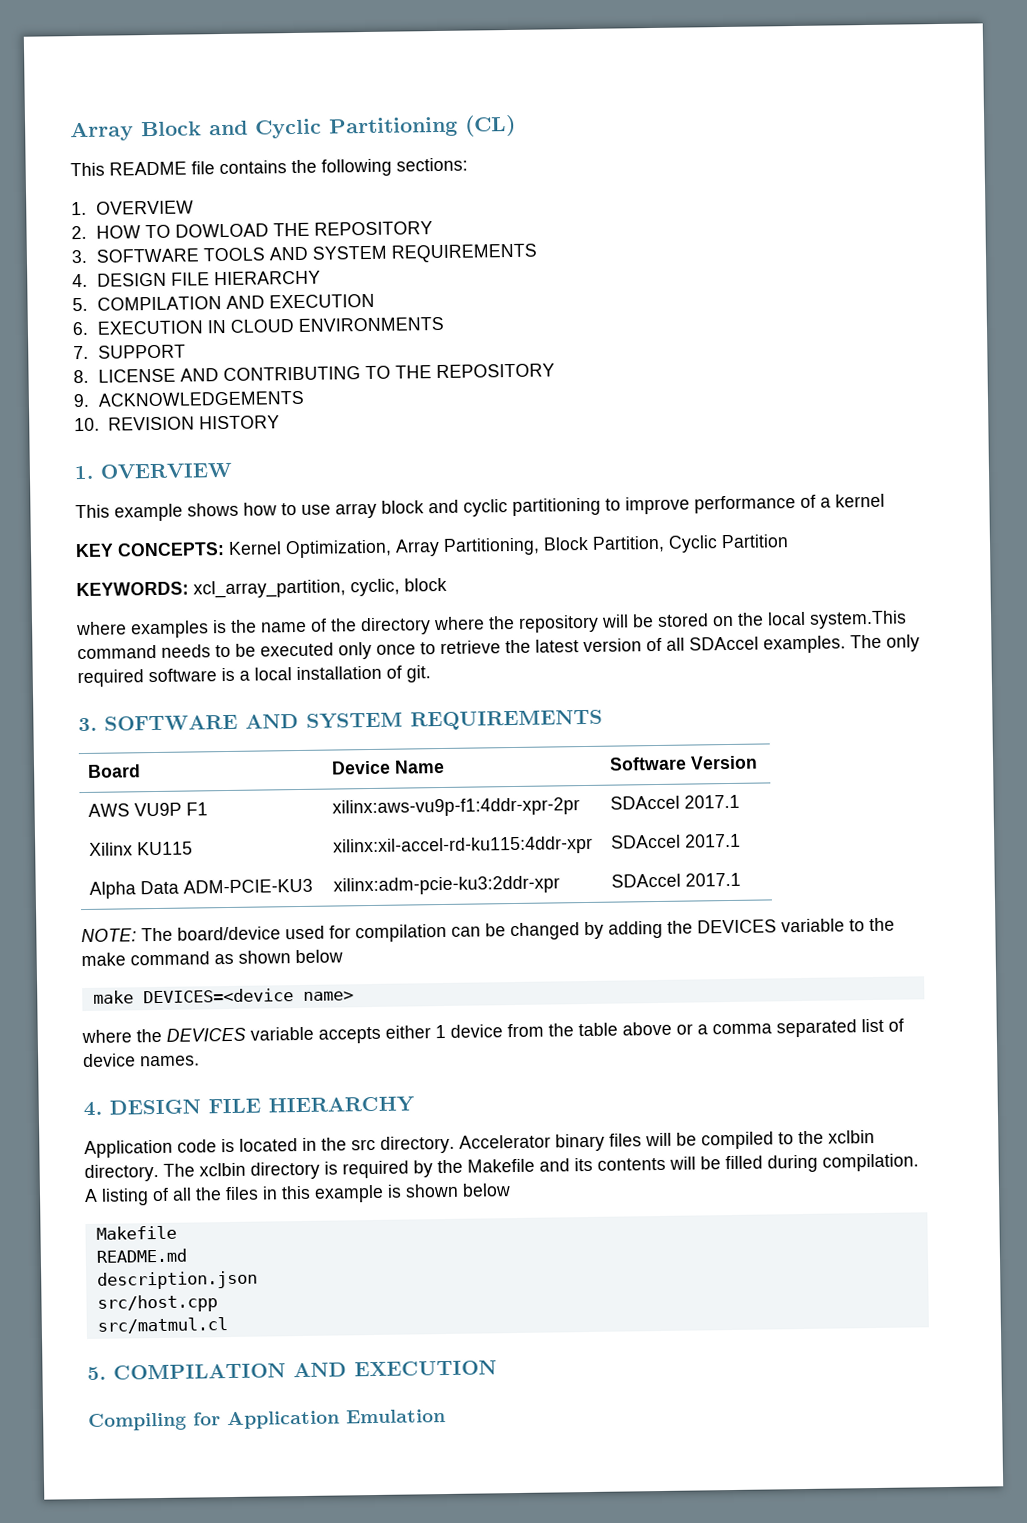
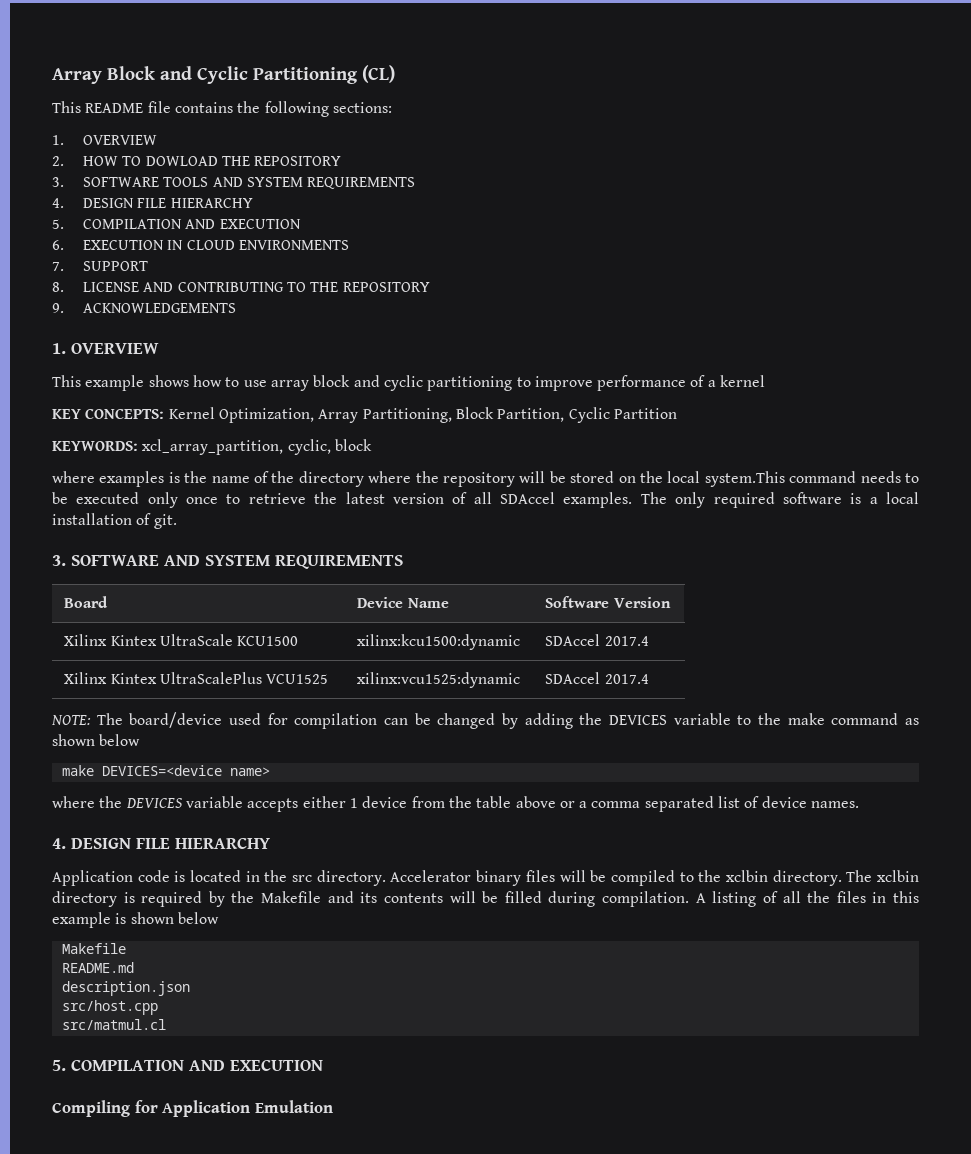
- 10. REVISION HISTORY
- AWS VU9P F1 | xilinx:aws-vu9p-f1:4ddr-xpr-2pr | SDAccel 2017.1
- Xilinx KU115 | xilinx:xil-accel-rd-ku115:4ddr-xpr | SDAccel 2017.1
- Alpha Data ADM-PCIE-KU3 | xilinx:adm-pcie-ku3:2ddr-xpr | SDAccel 2017.1
+ Xilinx Kintex UltraScale KCU1500 | xilinx:kcu1500:dynamic | SDAccel 2017.4
+ Xilinx Kintex UltraScalePlus VCU1525 | xilinx:vcu1525:dynamic | SDAccel 2017.4

